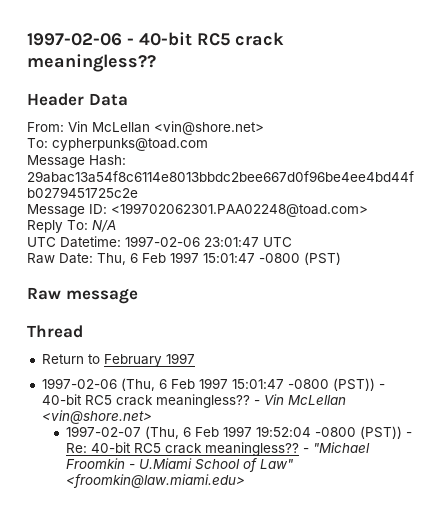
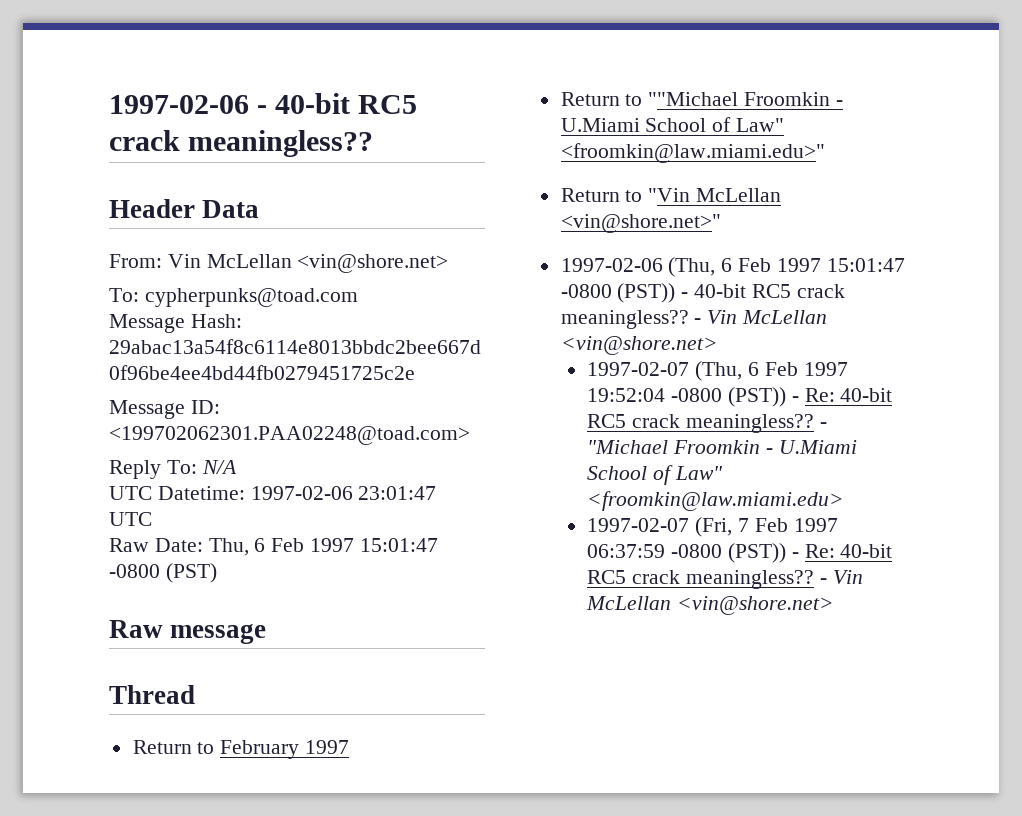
+ Return to ""Michael Froomkin - U.Miami School of Law" <froomkin@law.miami.edu>"
+ Return to "Vin McLellan <vin@shore.net>"
+ 1997-02-07 (Fri, 7 Feb 1997 06:37:59 -0800 (PST)) - Re: 40-bit RC5 crack meaningless?? - Vin McLellan <vin@shore.net>

